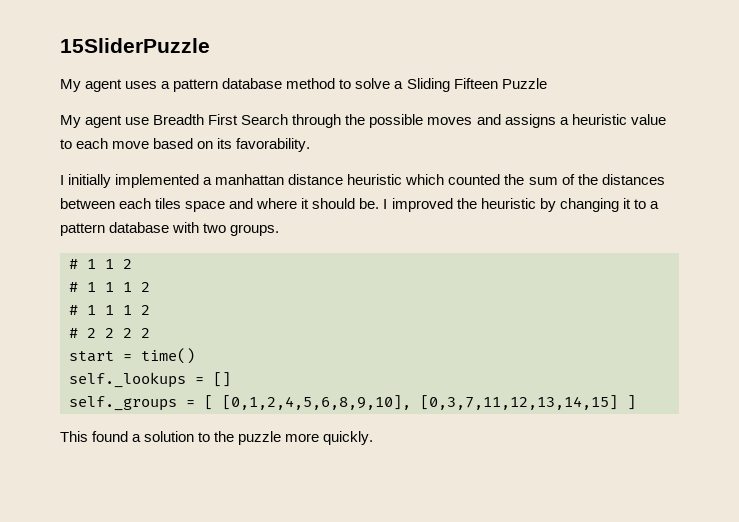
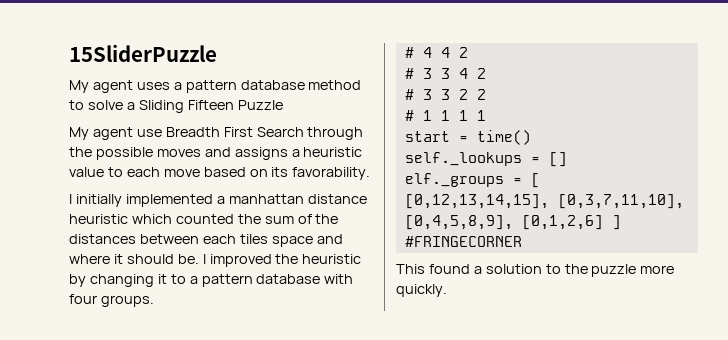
- I improved the heuristic by changing it to a pattern database with two groups.
+ I improved the heuristic by changing it to a pattern database with four groups.
- # 1 1 2
- # 1 1 1 2
- # 1 1 1 2
- # 2 2 2 2
+ # 4 4 2
+ # 3 3 4 2
+ # 3 3 2 2
+ # 1 1 1 1
- self._groups = [ [0,1,2,4,5,6,8,9,10], [0,3,7,11,12,13,14,15] ]
+ elf._groups = [ [0,12,13,14,15], [0,3,7,11,10], [0,4,5,8,9], [0,1,2,6] ] #FRINGECORNER

